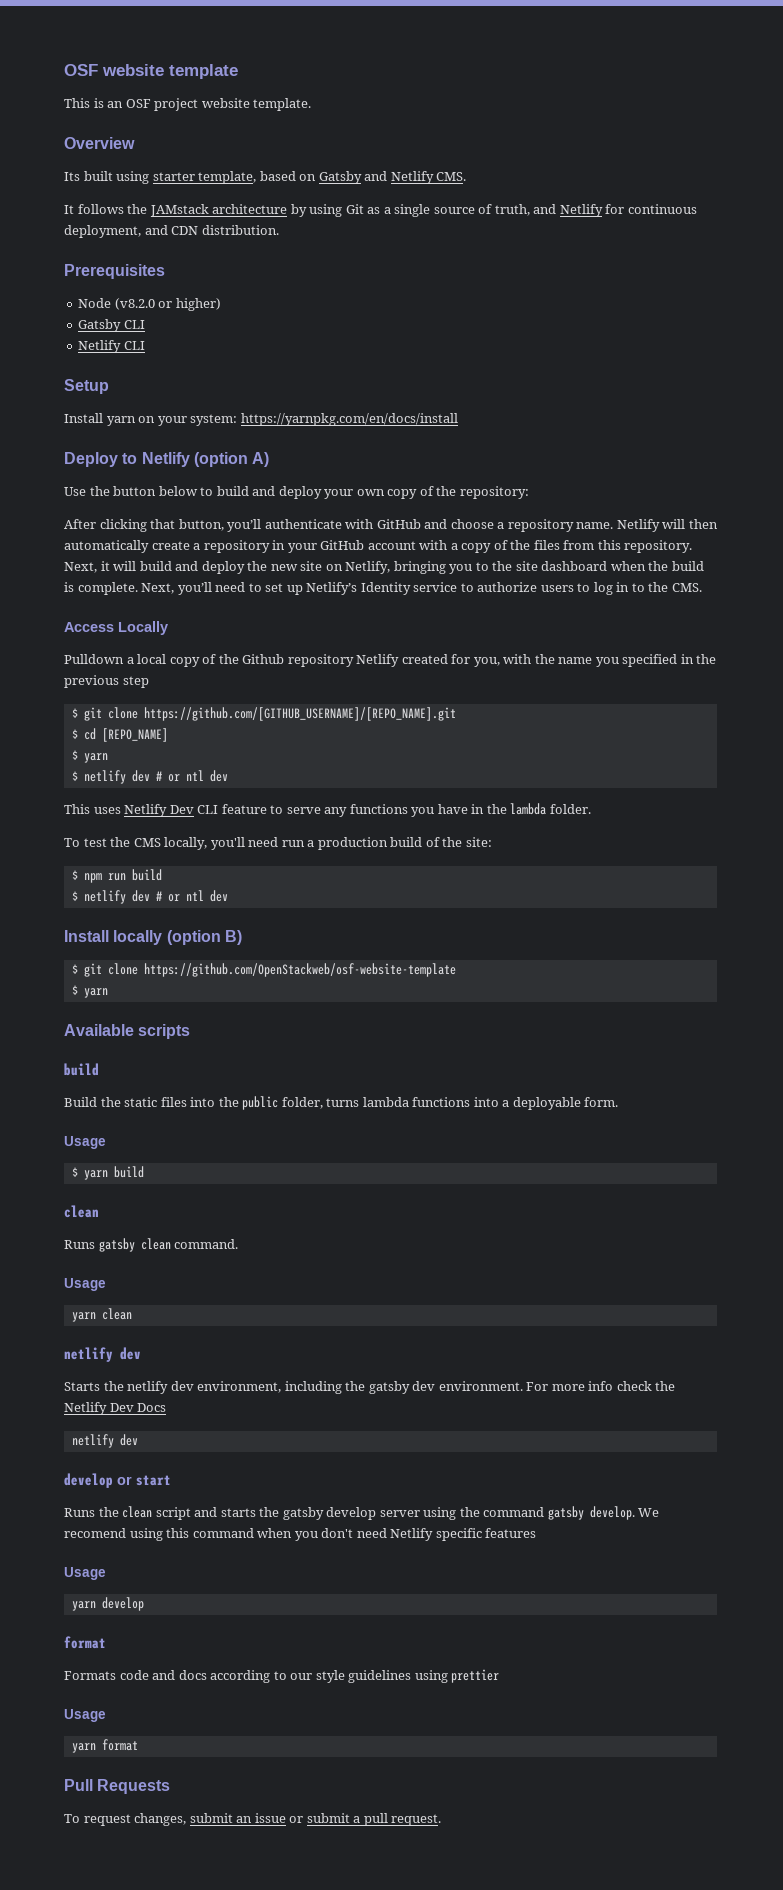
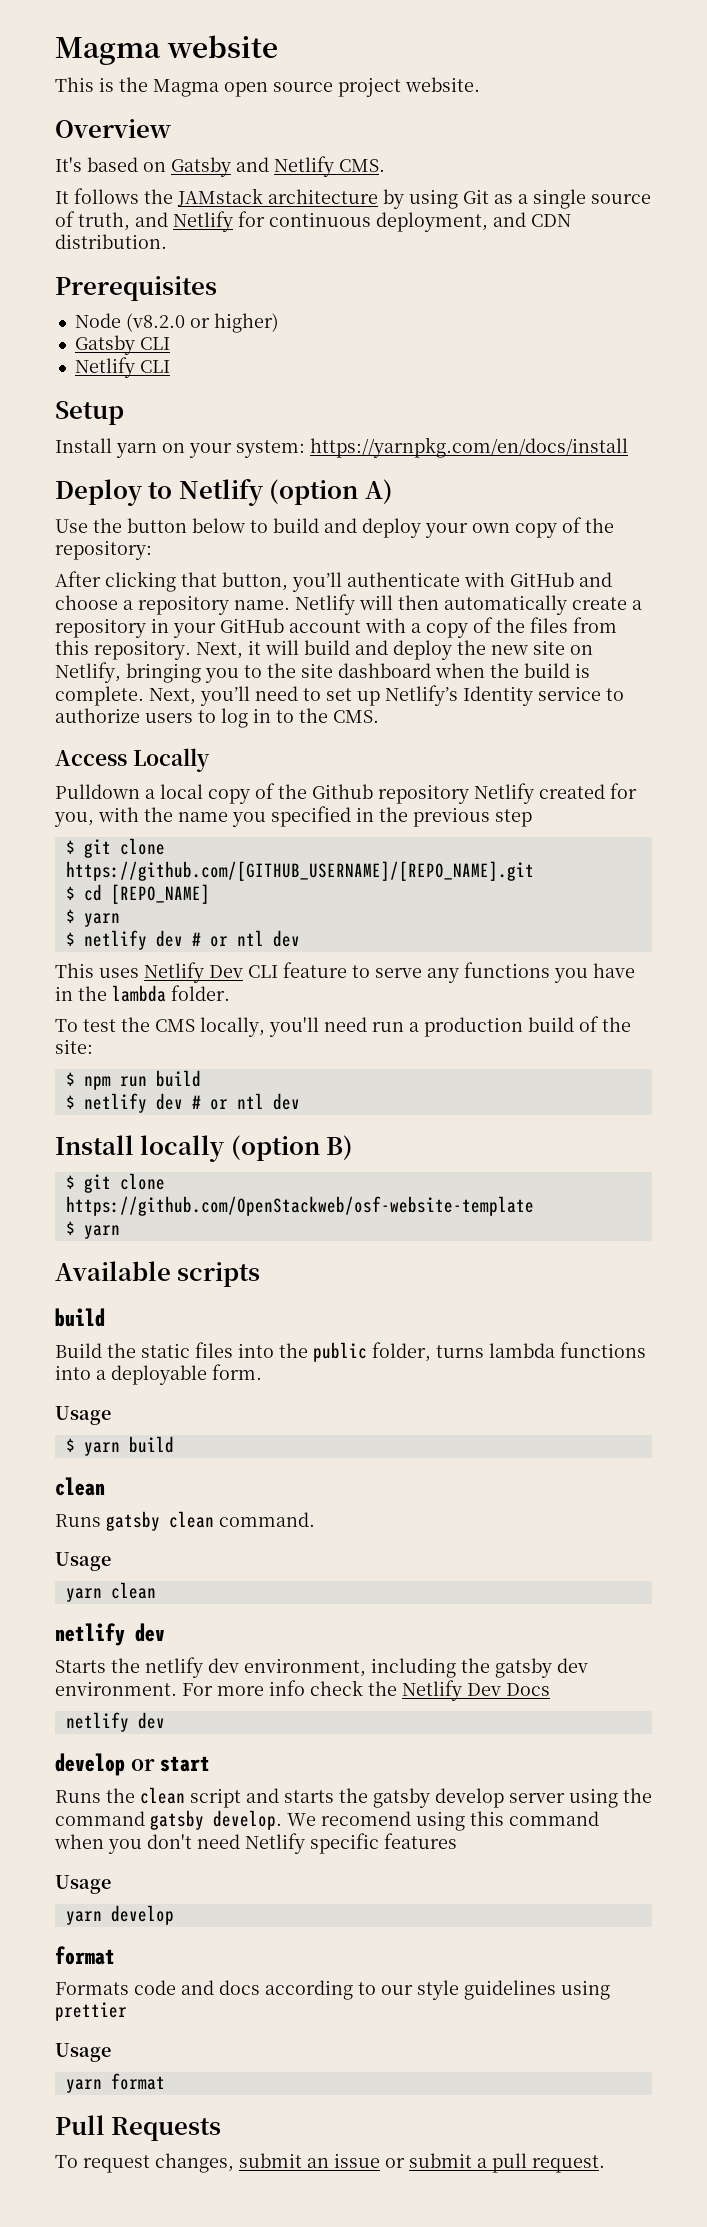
- OSF website template
+ Magma website
- This is an OSF project website template.
+ This is the Magma open source project website.
  Overview
- Its built using starter template, based on Gatsby and Netlify CMS.
+ It's based on Gatsby and Netlify CMS.

